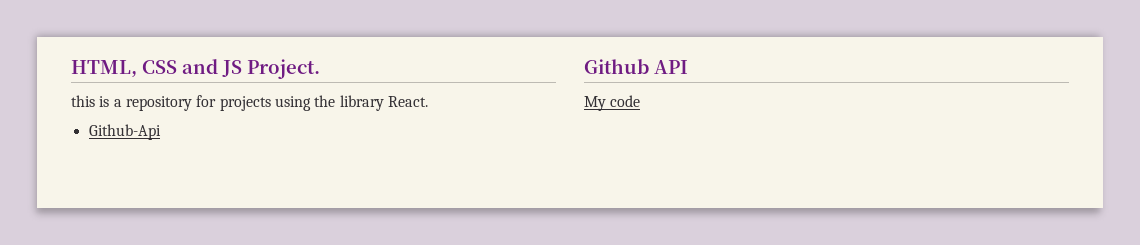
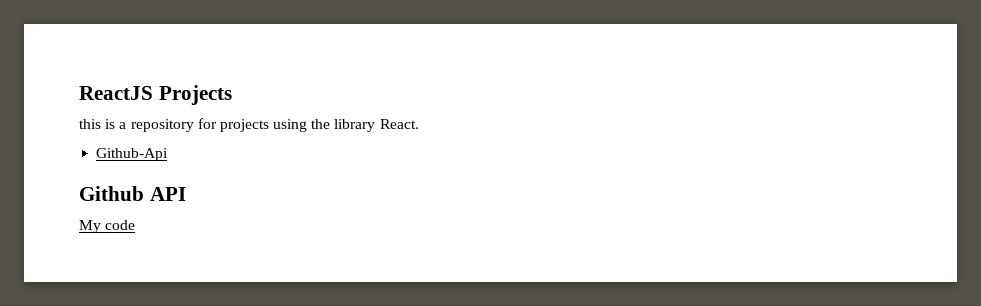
- HTML, CSS and JS Project.
+ ReactJS Projects

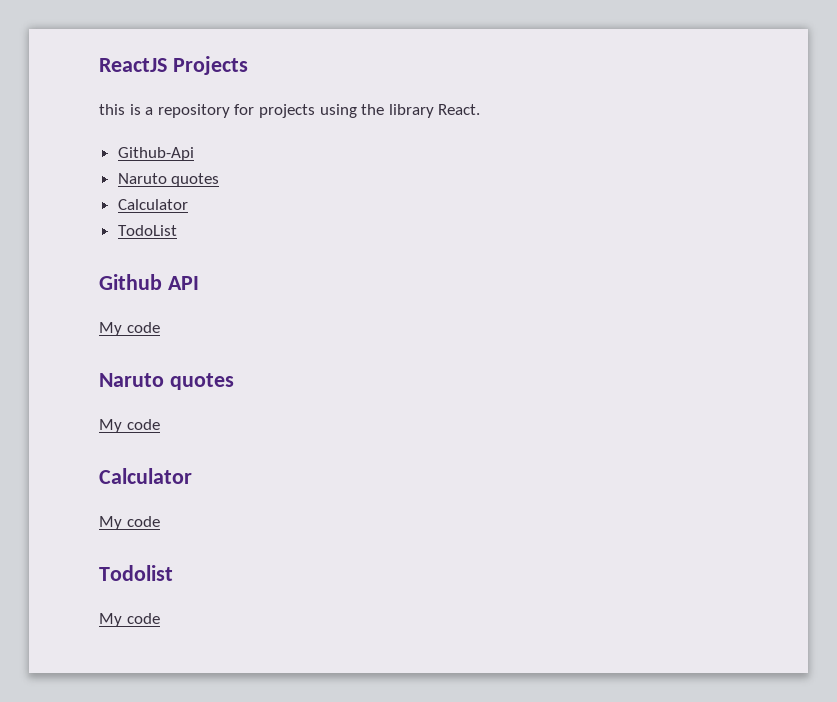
  Github-Api
+ Naruto quotes
+ Calculator
+ TodoList
  Github API
+ My code
+ Naruto quotes
+ My code
+ Calculator
+ My code
+ Todolist

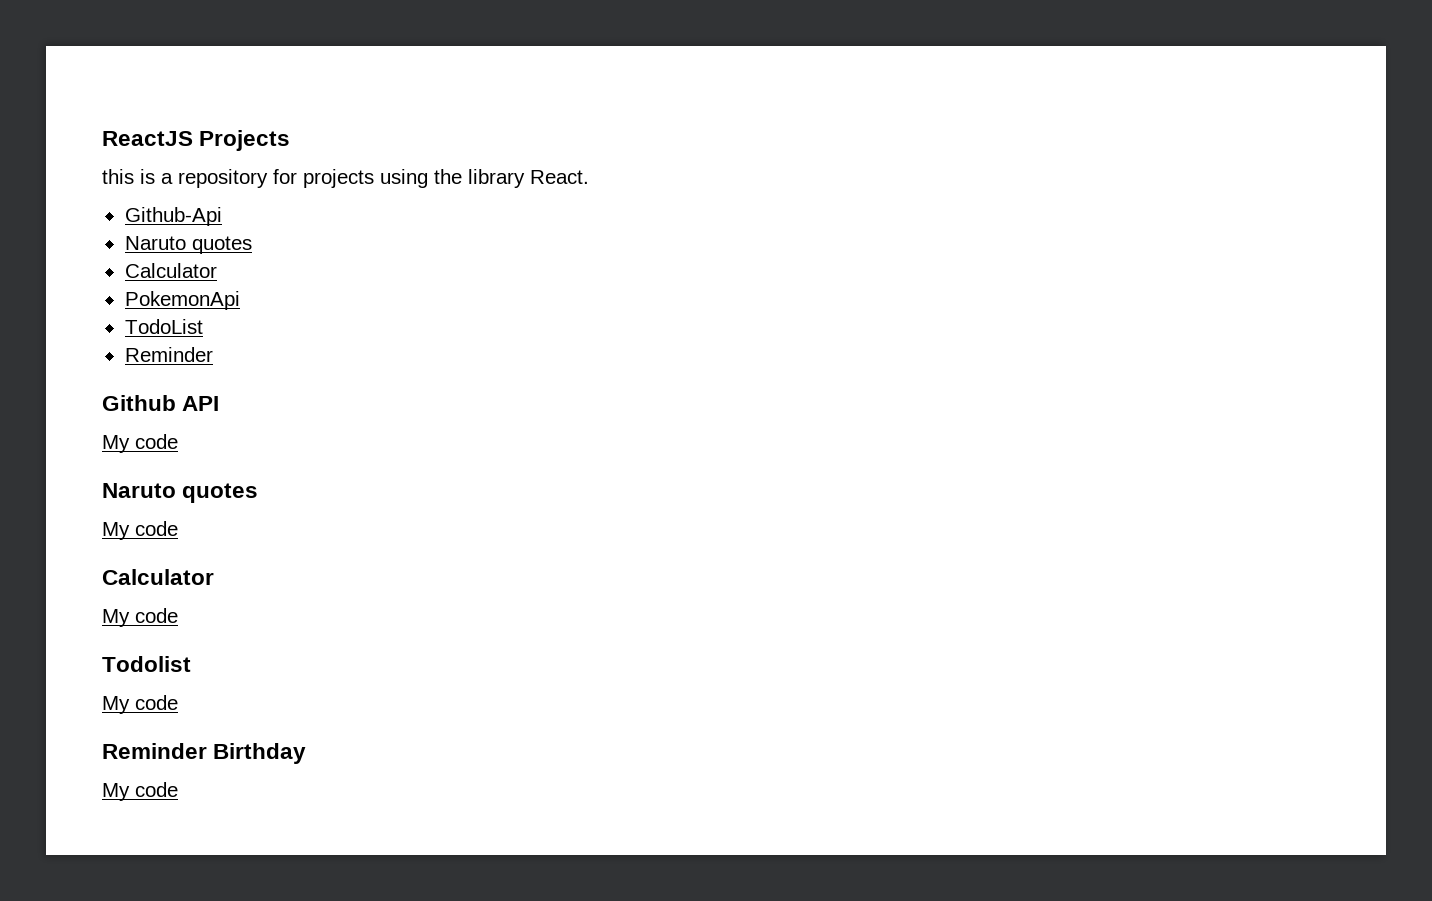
+ PokemonApi
  TodoList
+ Reminder
+ Reminder Birthday
+ My code

